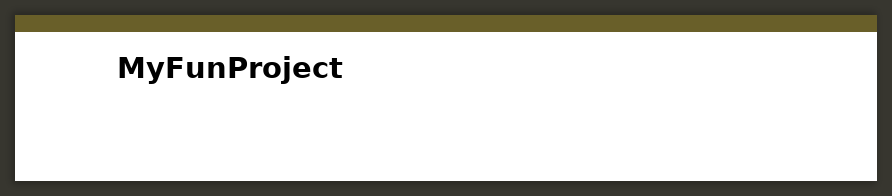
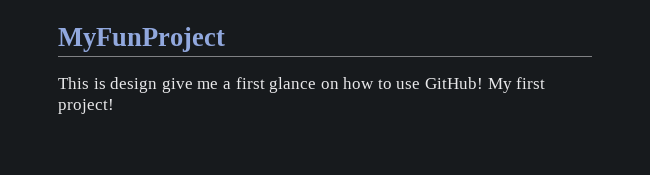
+ This is design give me a first glance on how to use GitHub! My first project!

